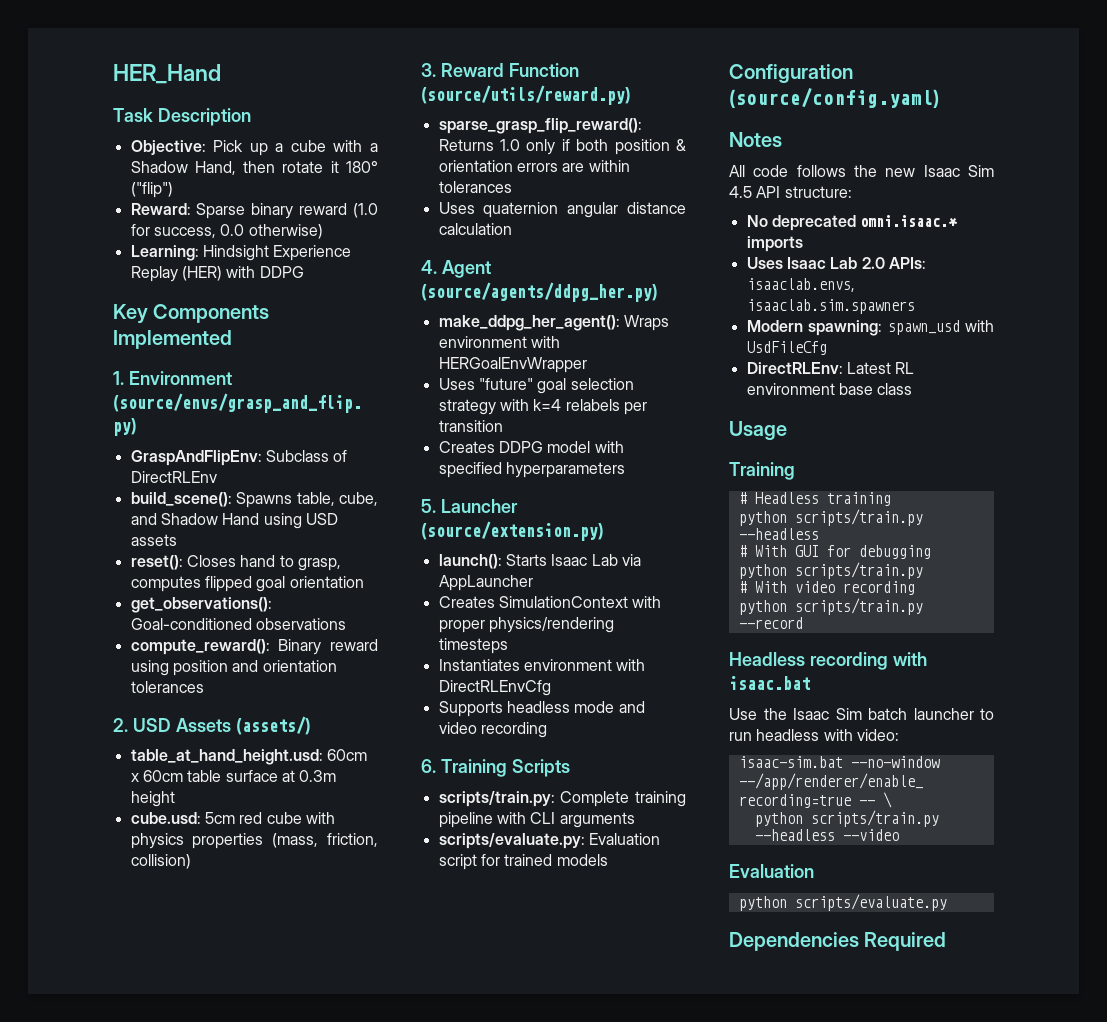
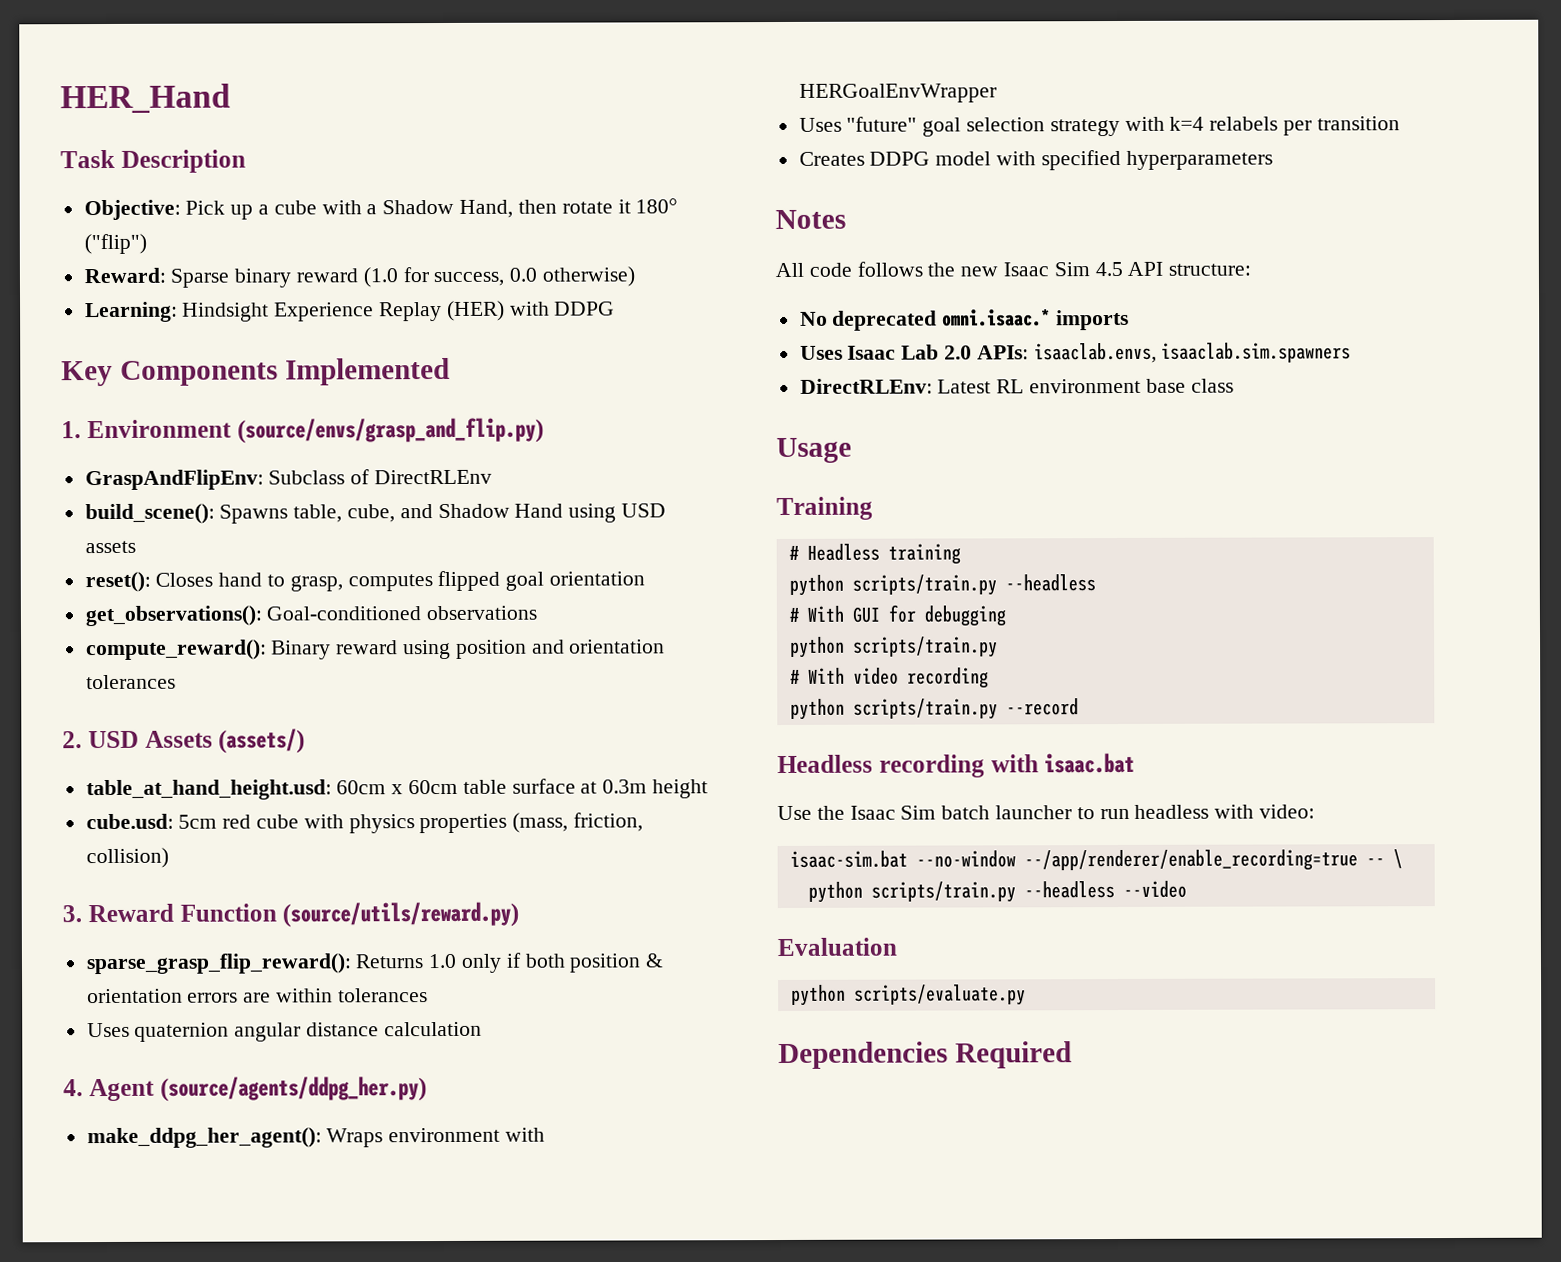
- 5. Launcher (source/extension.py)
- launch(): Starts Isaac Lab via AppLauncher
- Creates SimulationContext with proper physics/rendering timesteps
- Instantiates environment with DirectRLEnvCfg
- Supports headless mode and video recording
- 6. Training Scripts
- scripts/train.py: Complete training pipeline with CLI arguments
- scripts/evaluate.py: Evaluation script for trained models
- Configuration (source/config.yaml)
- Modern spawning: spawn_usd with UsdFileCfg

